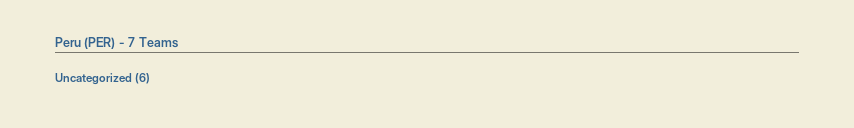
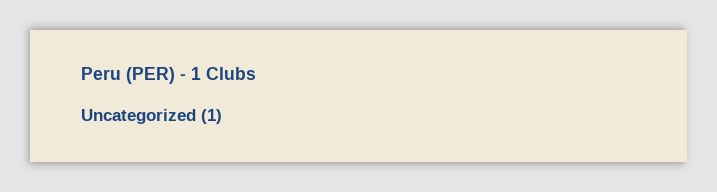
- Peru (PER) - 7 Teams
+ Peru (PER) - 1 Clubs
- Uncategorized (6)
+ Uncategorized (1)

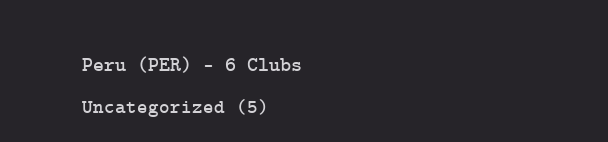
- Peru (PER) - 1 Clubs
+ Peru (PER) - 6 Clubs
- Uncategorized (1)
+ Uncategorized (5)

